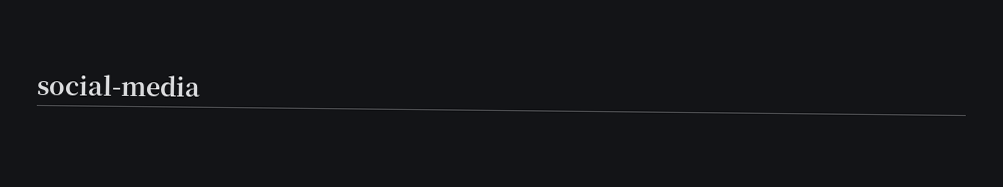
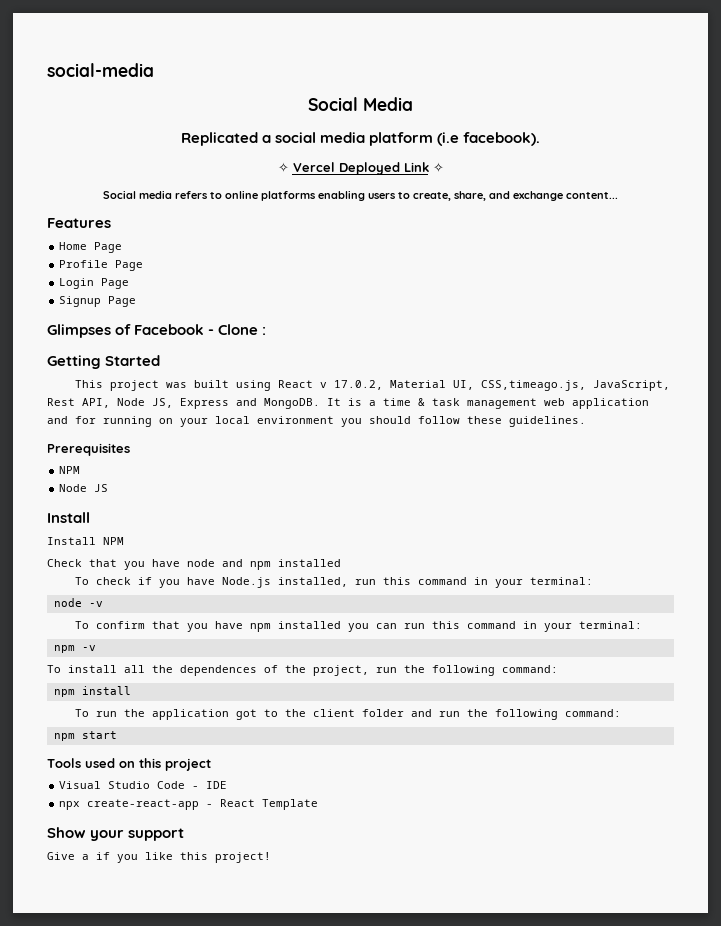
+ Social Media
+ Replicated a social media platform (i.e facebook).
+ ✧ Vercel Deployed Link ✧
+ Social media refers to online platforms enabling users to create, share, and exchange content...
+ Features
+ Home Page
+ Profile Page
+ Login Page
+ Signup Page
+ Glimpses of Facebook - Clone :
+ Getting Started
+ This project was built using React v 17.0.2, Material UI, CSS,timeago.js, JavaScript, Rest API, Node JS, Express and MongoDB. It is a time & task management web application and for running on your local environment you should follow these guidelines.
+ Prerequisites
+ NPM
+ Node JS
+ Install
+ Install NPM
+ Check that you have node and npm installed
+ To check if you have Node.js installed, run this command in your terminal:
+ node -v
+ To confirm that you have npm installed you can run this command in your terminal:
+ npm -v
+ To install all the dependences of the project, run the following command:
+ npm install
+ To run the application got to the client folder and run the following command:
+ npm start
+ Tools used on this project
+ Visual Studio Code - IDE
+ npx create-react-app - React Template
+ Show your support
+ Give a if you like this project!

